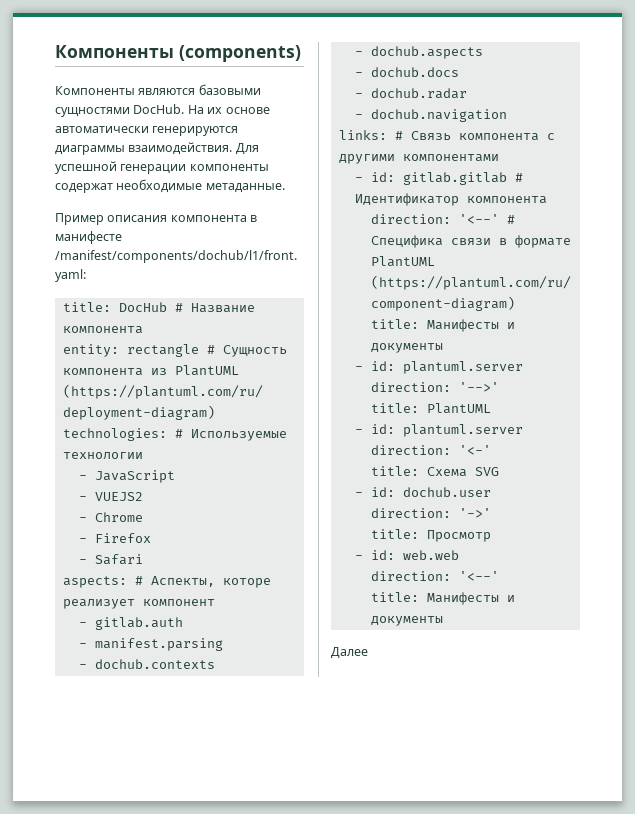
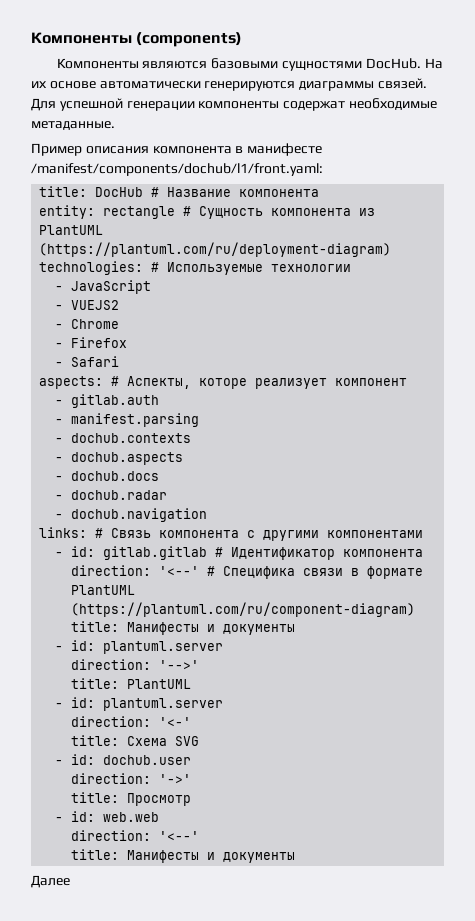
- На их основе автоматически генерируются диаграммы взаимодействия.
+ На их основе автоматически генерируются диаграммы связей.

